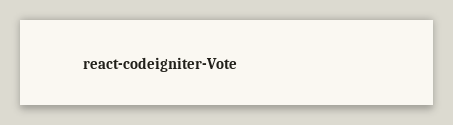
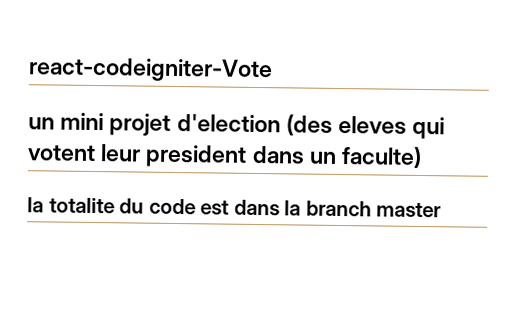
+ un mini projet d'election (des eleves qui votent leur president dans un faculte)
+ la totalite du code est dans la branch master

